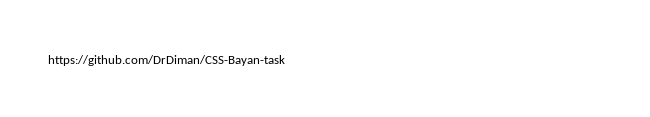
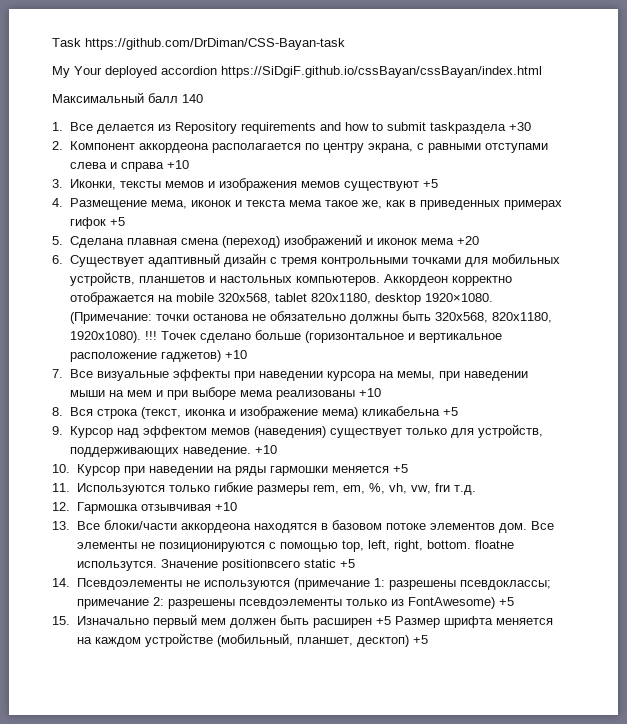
- https://github.com/DrDiman/CSS-Bayan-task
+ Task https://github.com/DrDiman/CSS-Bayan-task
+ My Your deployed accordion https://SiDgiF.github.io/cssBayan/cssBayan/index.html
+ Максимальный балл 140
+ 1. Все делается из Repository requirements and how to submit taskраздела +30
+ 2. Компонент аккордеона располагается по центру экрана, с равными отступами слева и справа +10
+ 3. Иконки, тексты мемов и изображения мемов существуют +5
+ 4. Размещение мема, иконок и текста мема такое же, как в приведенных примерах гифок +5
+ 5. Сделана плавная смена (переход) изображений и иконок мема +20
+ 6. Существует адаптивный дизайн с тремя контрольными точками для мобильных устройств, планшетов и настольных компьютеров. Аккордеон корректно отображается на mobile 320x568, tablet 820x1180, desktop 1920×1080. (Примечание: точки останова не обязательно должны быть 320x568, 820x1180, 1920x1080). !!! Точек сделано больше (горизонтальное и вертикальное расположение гаджетов) +10
+ 7. Все визуальные эффекты при наведении курсора на мемы, при наведении мыши на мем и при выборе мема реализованы +10
+ 8. Вся строка (текст, иконка и изображение мема) кликабельна +5
+ 9. Курсор над эффектом мемов (наведения) существует только для устройств, поддерживающих наведение. +10
+ 10. Курсор при наведении на ряды гармошки меняется +5
+ 11. Используются только гибкие размеры rem, em, %, vh, vw, frи т.д.
+ 12. Гармошка отзывчивая +10
+ 13. Все блоки/части аккордеона находятся в базовом потоке элементов дом. Все элементы не позиционируются с помощью top, left, right, bottom. floatне использутся. Значение positionвсего static +5
+ 14. Псевдоэлементы не используются (примечание 1: разрешены псевдоклассы; примечание 2: разрешены псевдоэлементы только из FontAwesome) +5
+ 15. Изначально первый мем должен быть расширен +5 Размер шрифта меняется на каждом устройстве (мобильный, планшет, десктоп) +5

